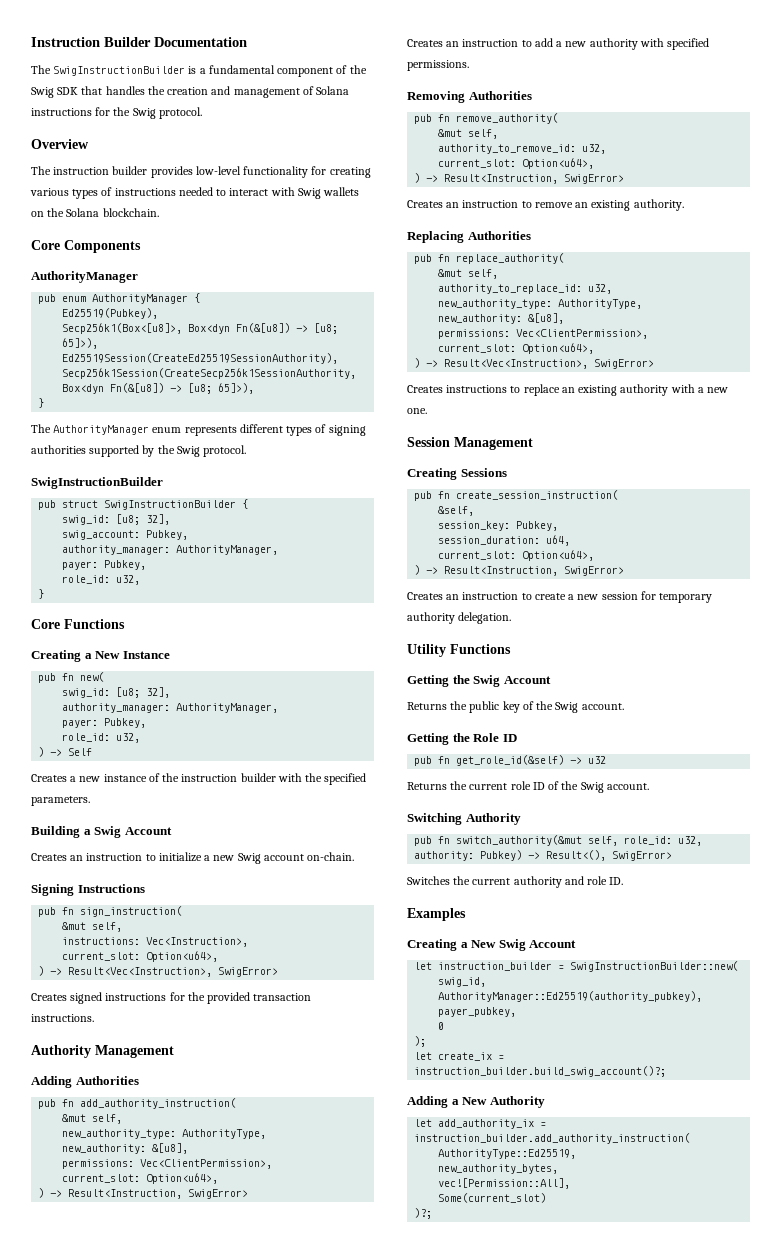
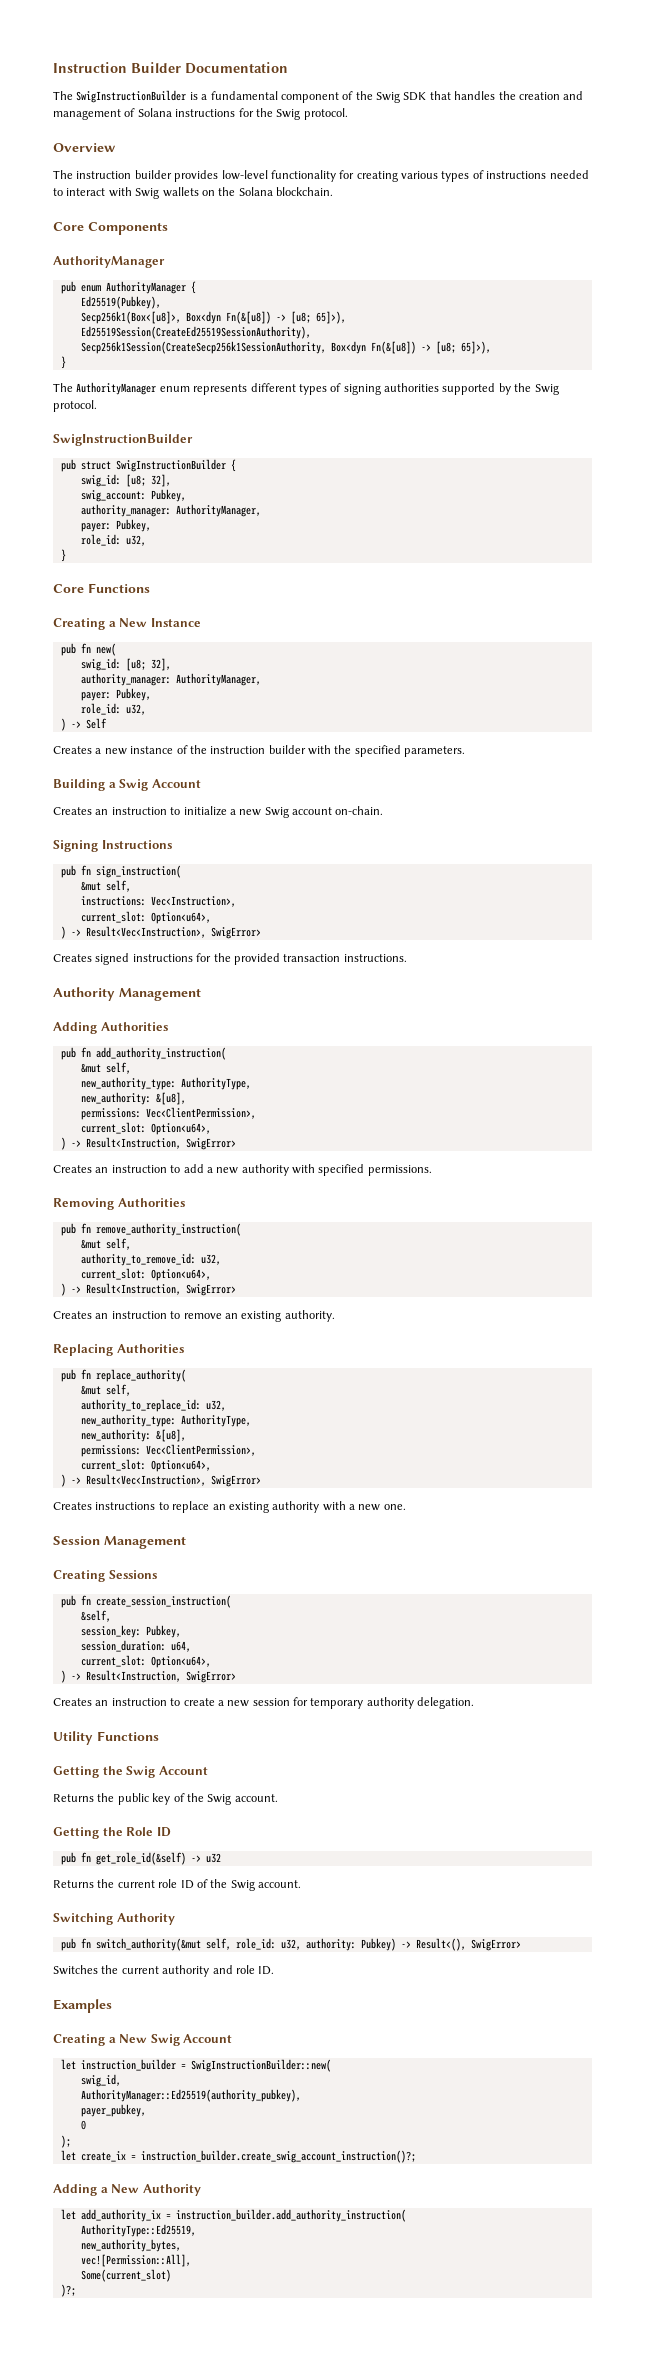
- pub fn remove_authority(
+ pub fn remove_authority_instruction(
- let create_ix = instruction_builder.build_swig_account()?;
+ let create_ix = instruction_builder.create_swig_account_instruction()?;

